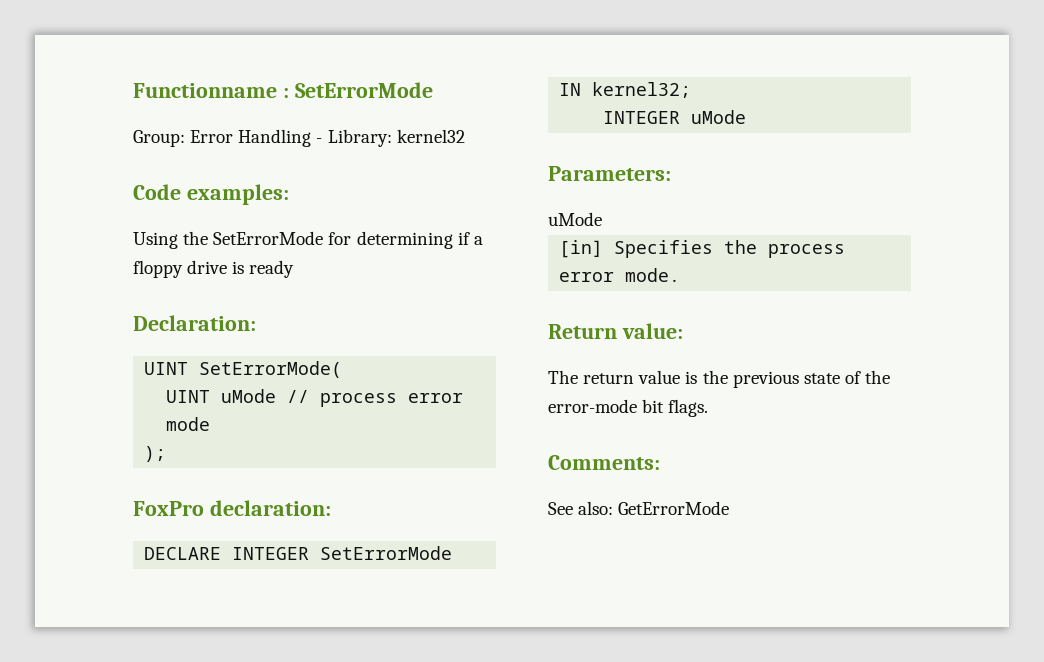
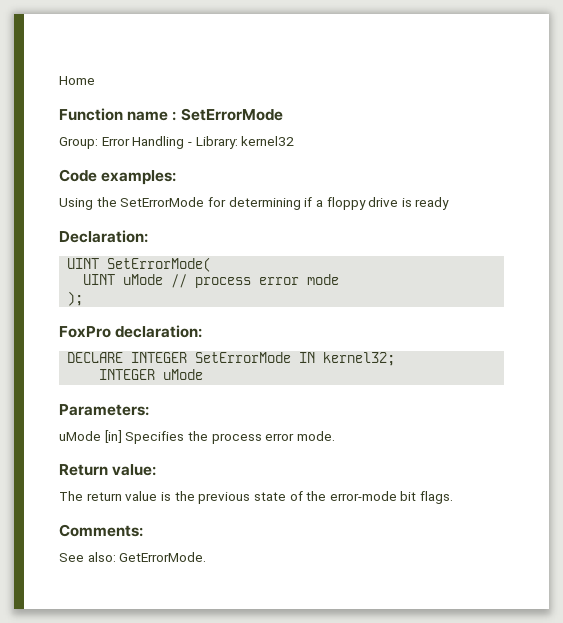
- Functionname : SetErrorMode
+ Home
+ Function name : SetErrorMode
  Parameters:
- uMode
- [in] Specifies the process error mode.
+ uMode [in] Specifies the process error mode.
- See also: GetErrorMode
+ See also: GetErrorMode.

